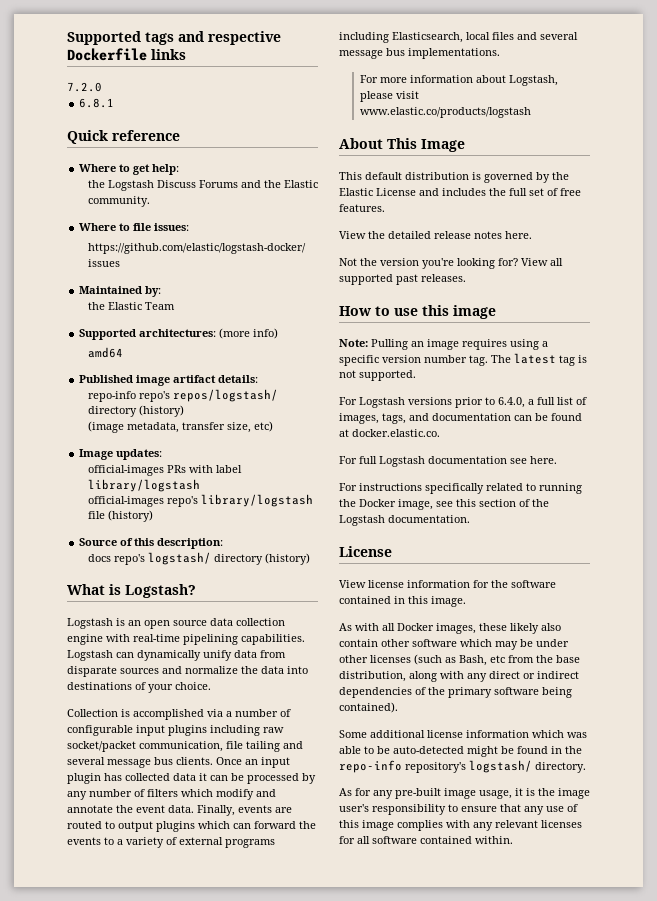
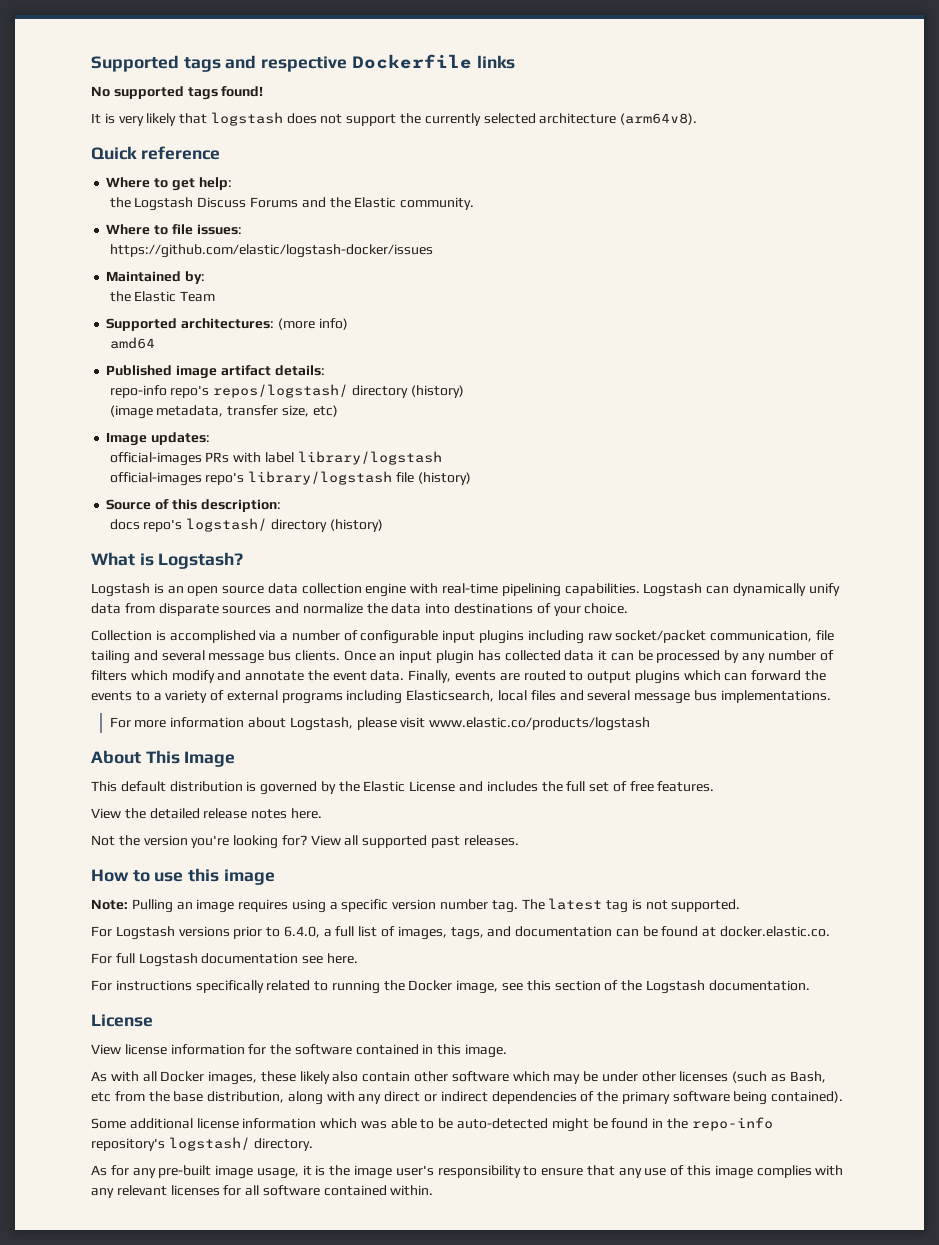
- 7.2.0
- 6.8.1
+ No supported tags found!
+ It is very likely that logstash does not support the currently selected architecture (arm64v8).

